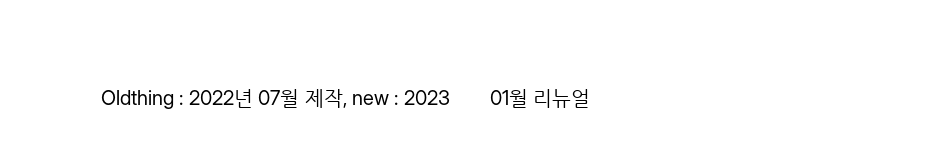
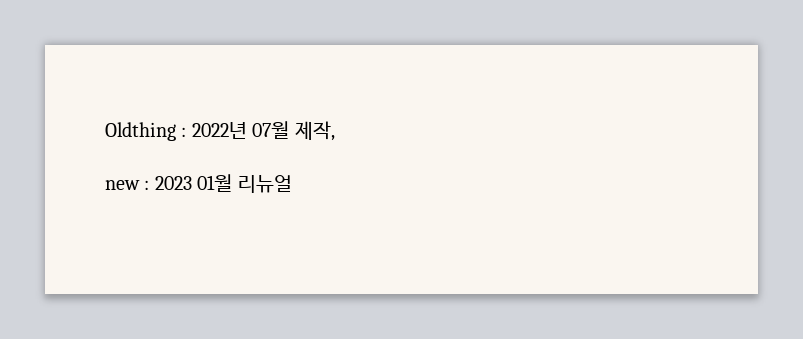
- Oldthing : 2022년 07월 제작, new : 2023 01월 리뉴얼
+ Oldthing : 2022년 07월 제작,
+ new : 2023 01월 리뉴얼

